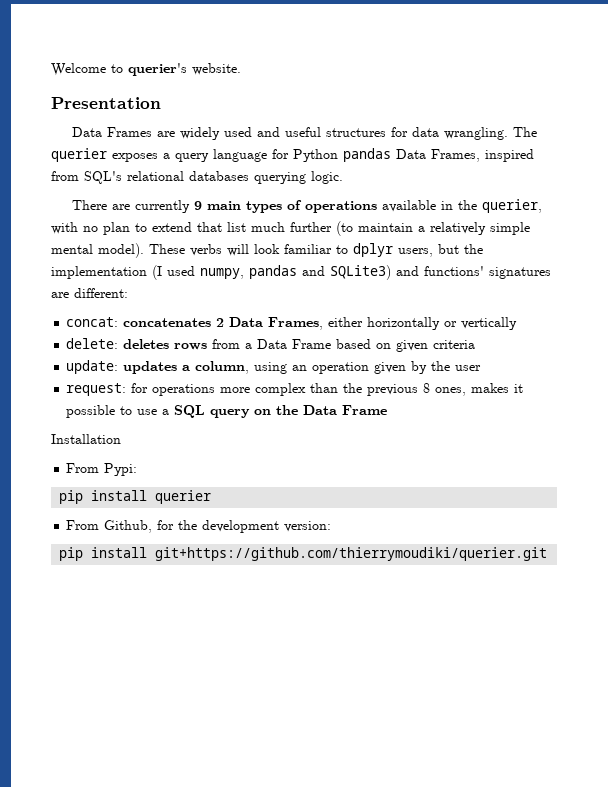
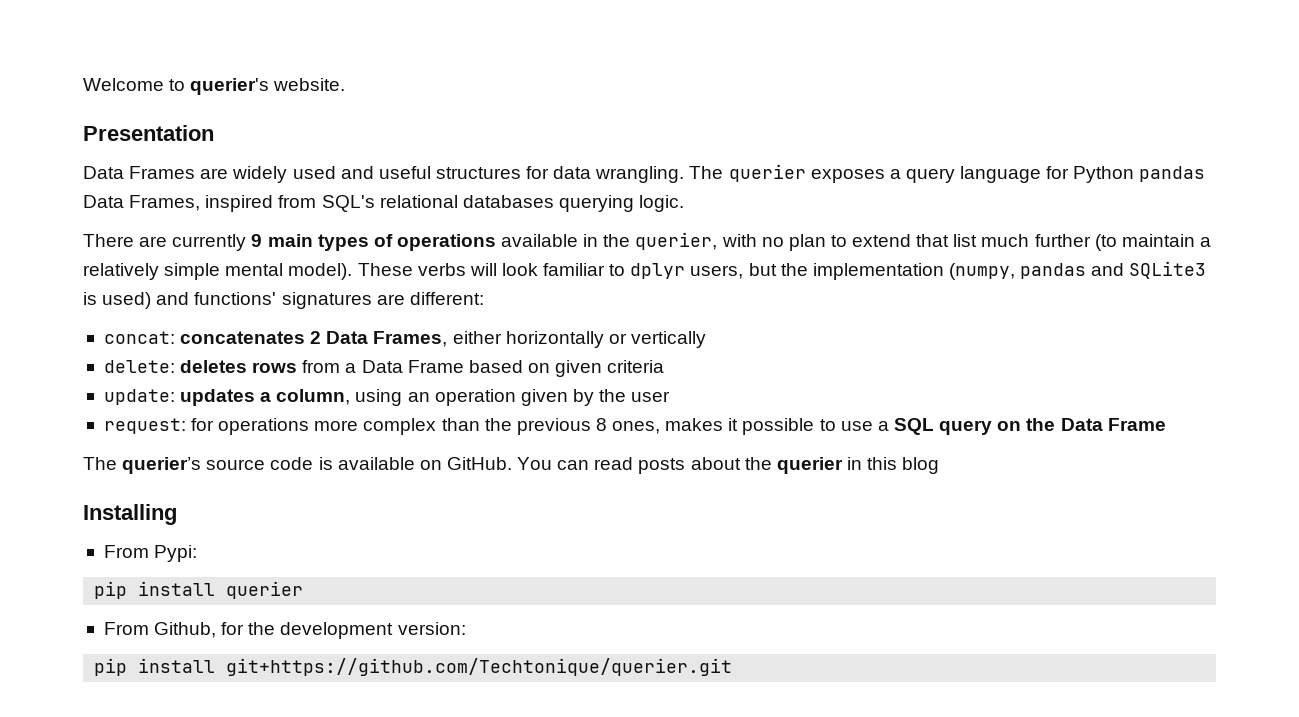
- These verbs will look familiar to dplyr users, but the implementation (I used numpy, pandas and SQLite3) and functions' signatures are different:
+ These verbs will look familiar to dplyr users, but the implementation (numpy, pandas and SQLite3 is used) and functions' signatures are different:
- Installation
+ The querier’s source code is available on GitHub. You can read posts about the querier in this blog
+ Installing
- pip install git+https://github.com/thierrymoudiki/querier.git
+ pip install git+https://github.com/Techtonique/querier.git

